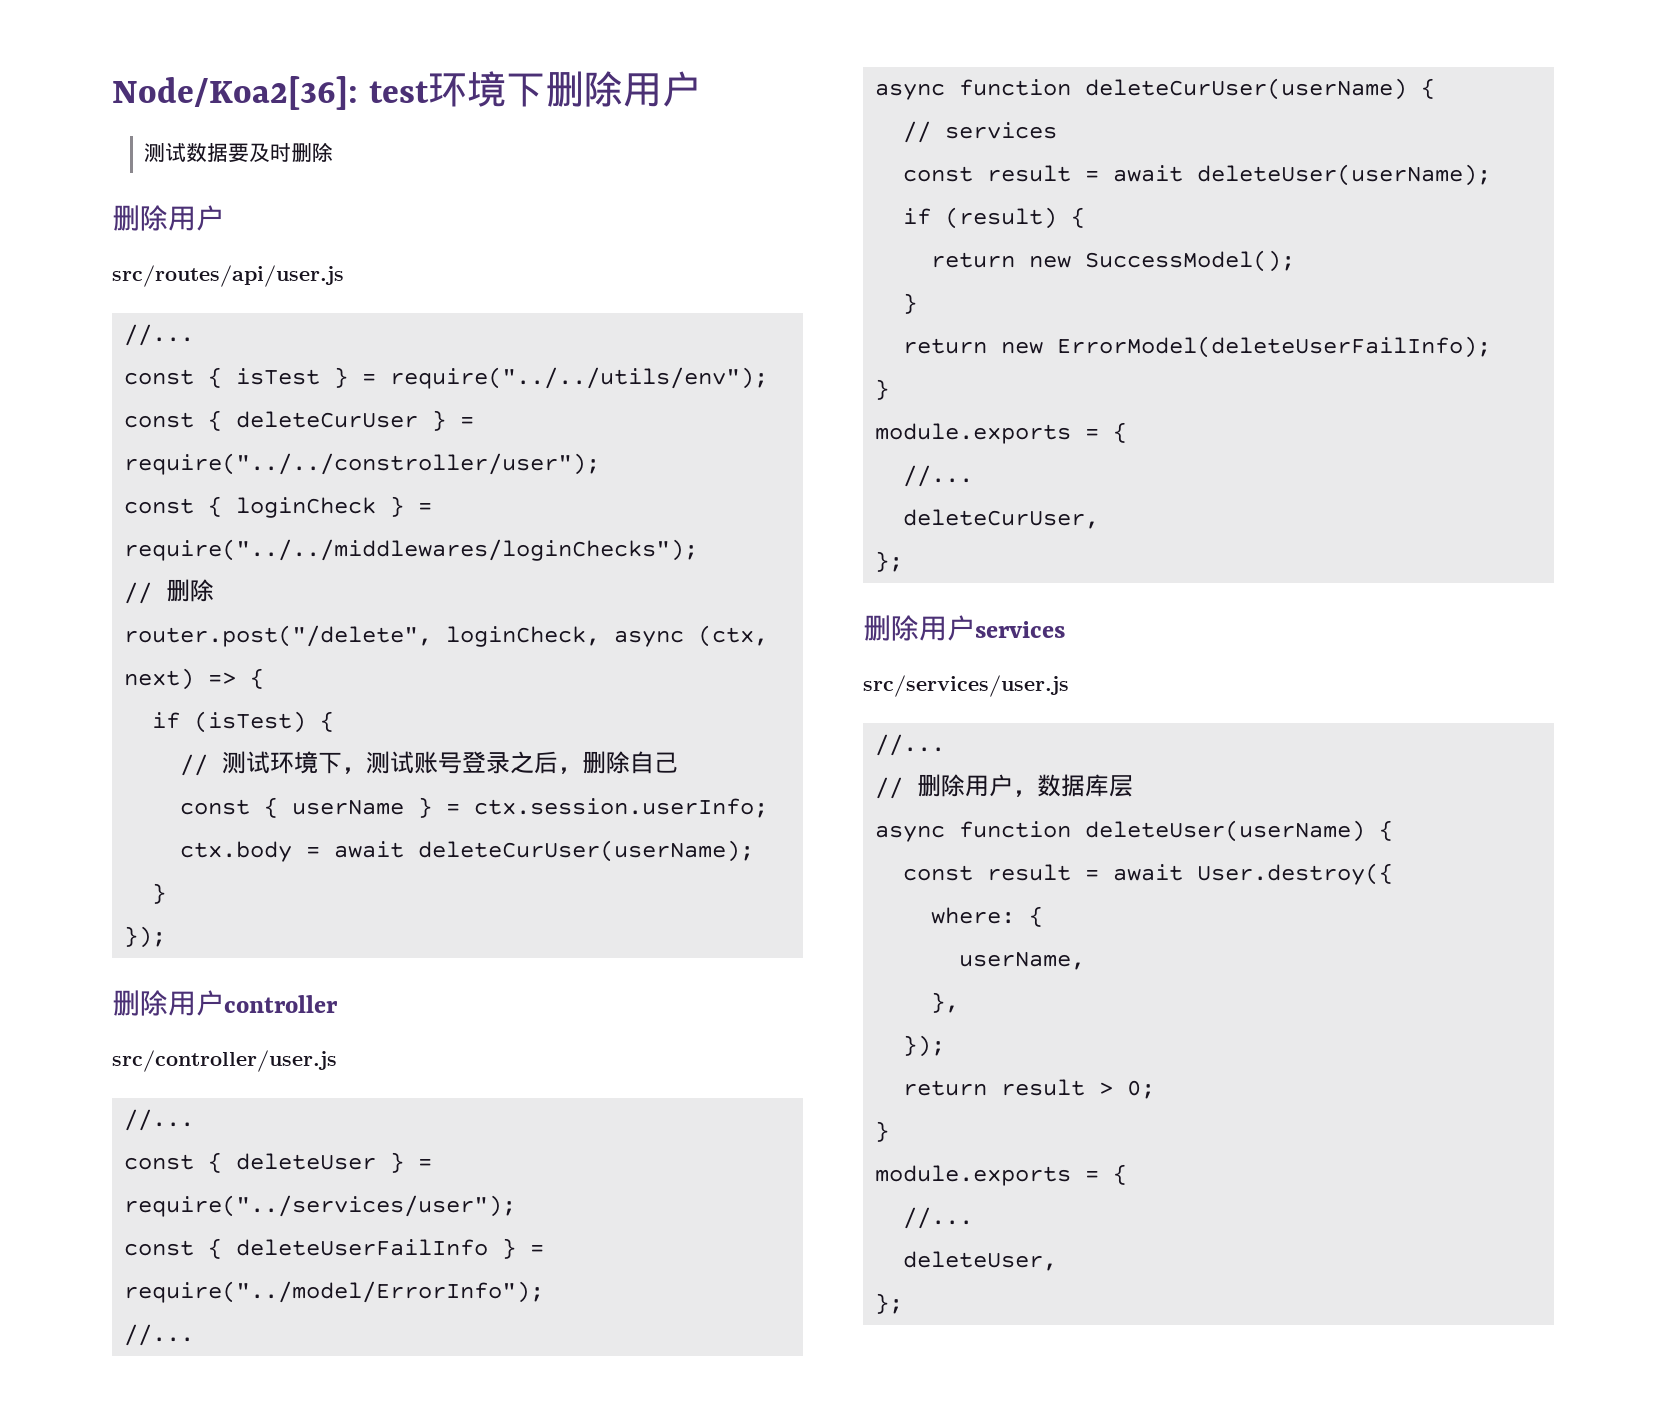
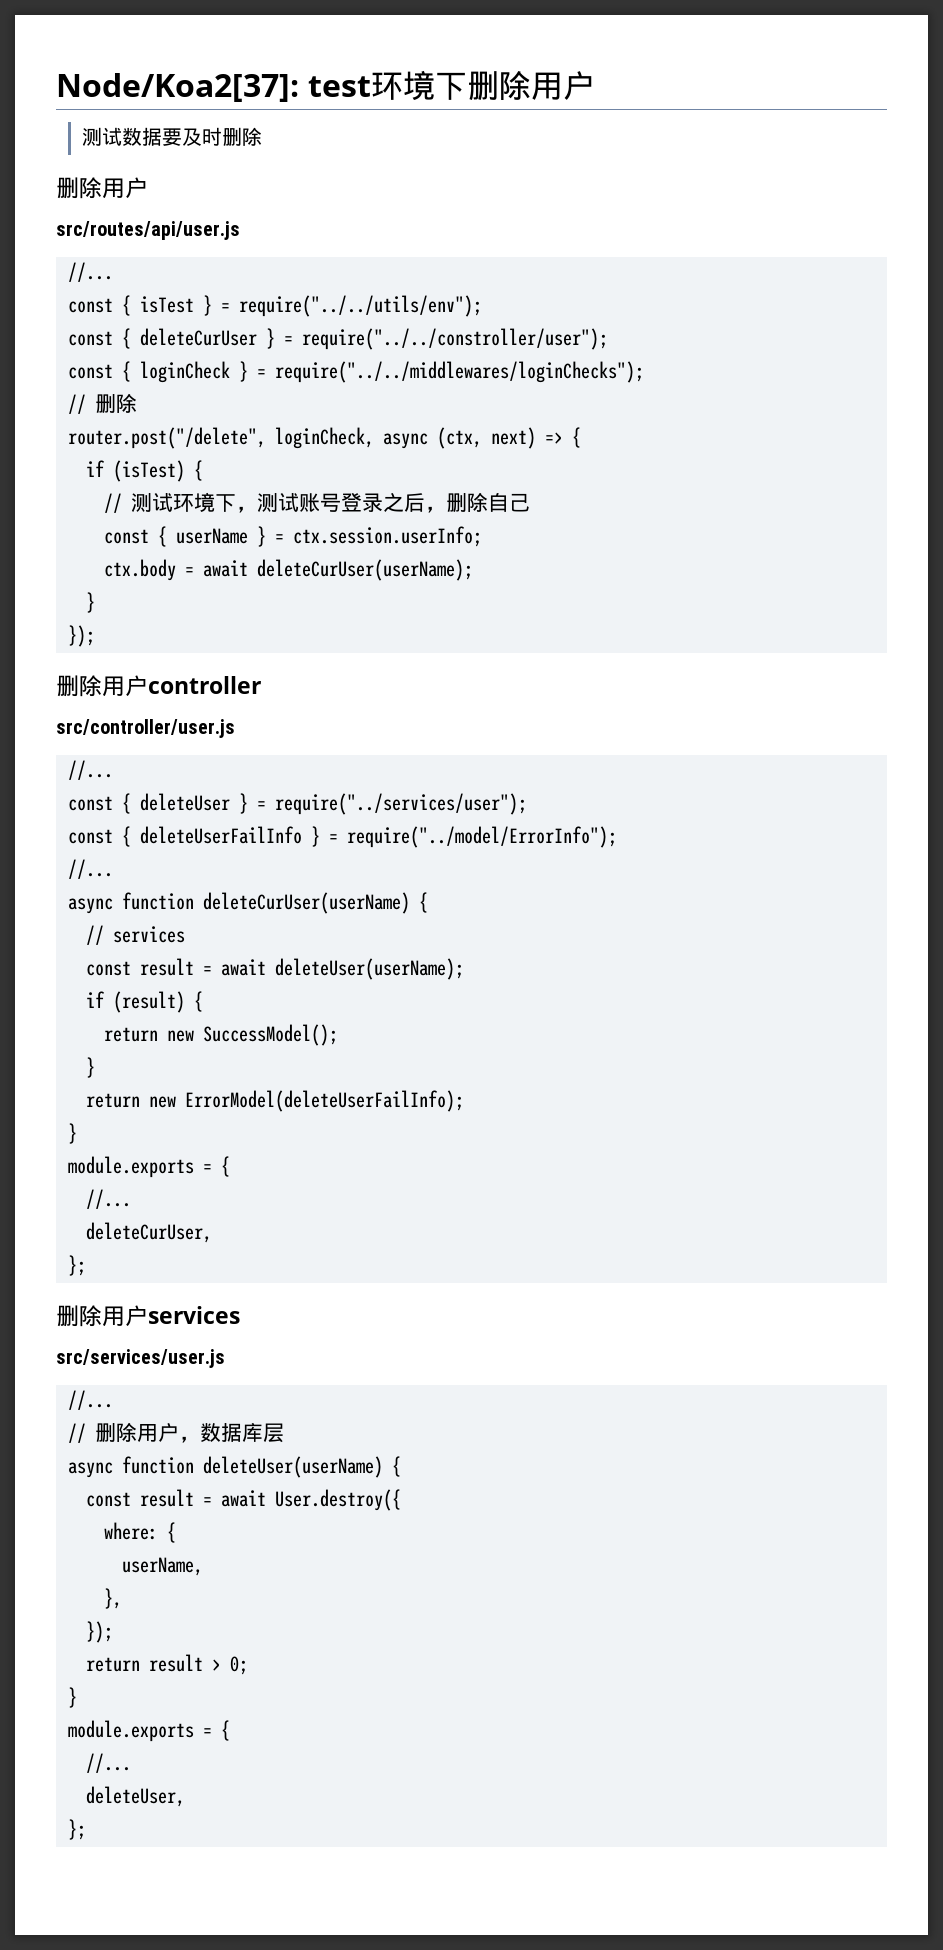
- Node/Koa2[36]: test环境下删除用户
+ Node/Koa2[37]: test环境下删除用户

